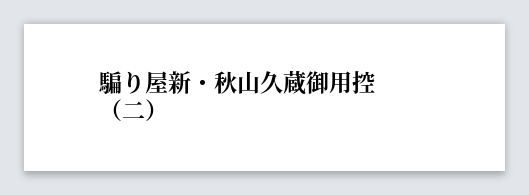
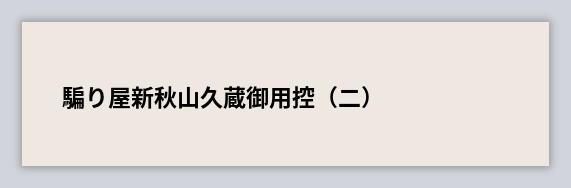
- 騙り屋新・秋山久蔵御用控（二）
+ 騙り屋新秋山久蔵御用控（二）

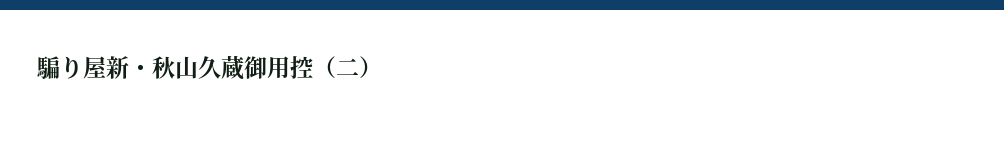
- 騙り屋新秋山久蔵御用控（二）
+ 騙り屋新・秋山久蔵御用控（二）

